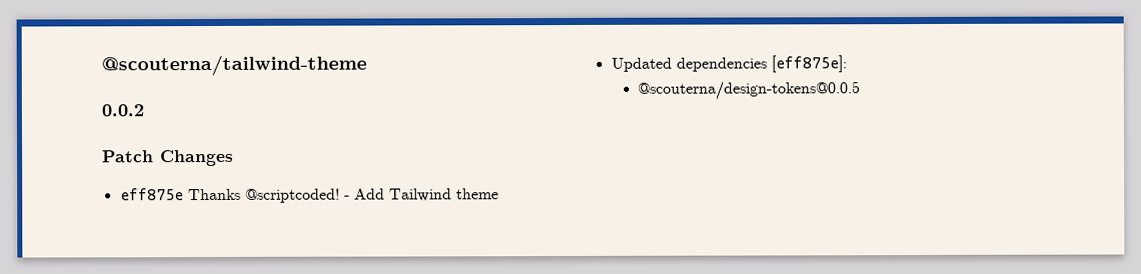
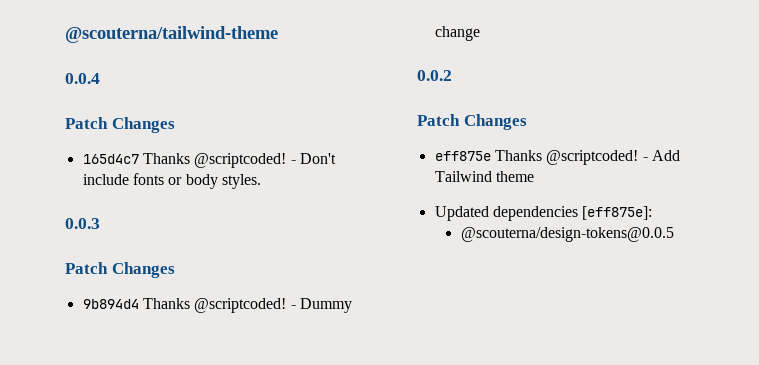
+ 0.0.4
+ Patch Changes
+ 165d4c7 Thanks @scriptcoded! - Don't include fonts or body styles.
+ 0.0.3
+ Patch Changes
+ 9b894d4 Thanks @scriptcoded! - Dummy change

